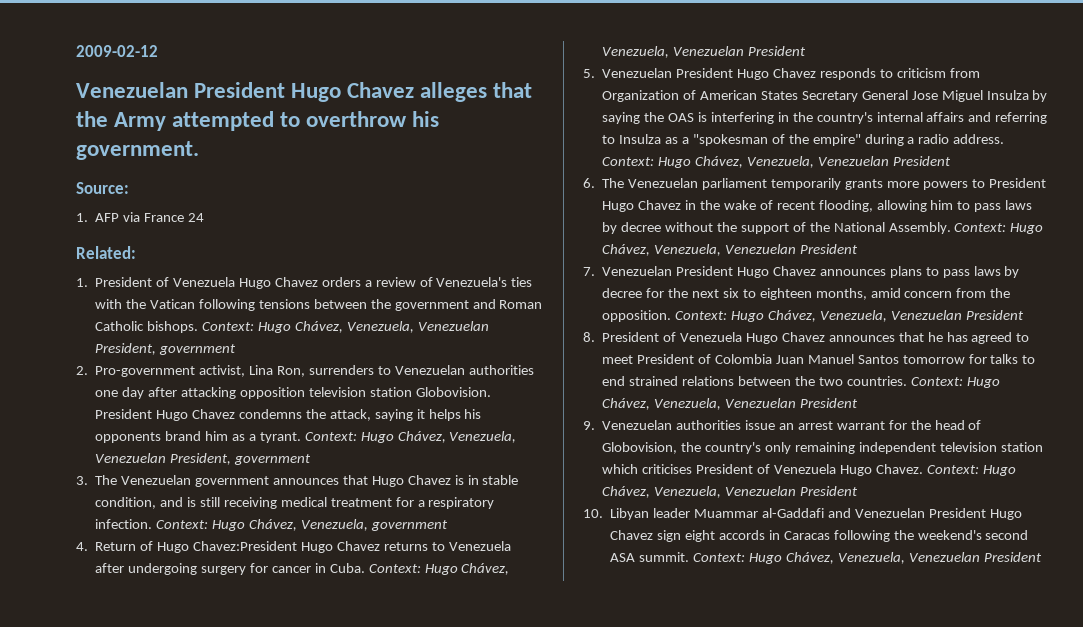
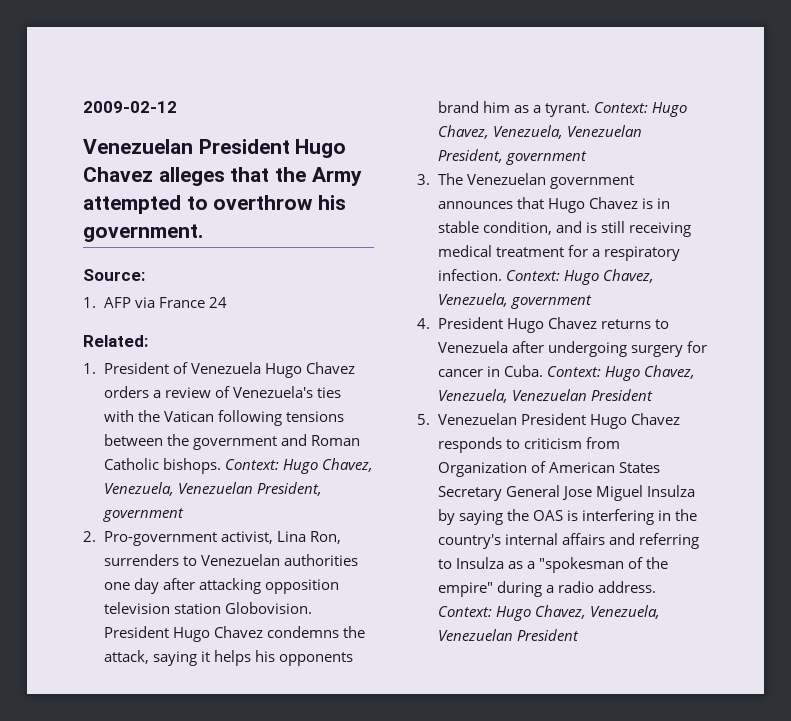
- 1. President of Venezuela Hugo Chavez orders a review of Venezuela's ties with the Vatican following tensions between the government and Roman Catholic bishops. Context: Hugo Chávez, Venezuela, Venezuelan President, government
+ 1. President of Venezuela Hugo Chavez orders a review of Venezuela's ties with the Vatican following tensions between the government and Roman Catholic bishops. Context: Hugo Chavez, Venezuela, Venezuelan President, government
- President Hugo Chavez condemns the attack, saying it helps his opponents brand him as a tyrant. Context: Hugo Chávez, Venezuela, Venezuelan President, government
+ President Hugo Chavez condemns the attack, saying it helps his opponents brand him as a tyrant. Context: Hugo Chavez, Venezuela, Venezuelan President, government
- Context: Hugo Chávez, Venezuela, government
+ Context: Hugo Chavez, Venezuela, government
- 4. Return of Hugo Chavez:President Hugo Chavez returns to Venezuela after undergoing surgery for cancer in Cuba. Context: Hugo Chávez, Venezuela, Venezuelan President
+ 4. President Hugo Chavez returns to Venezuela after undergoing surgery for cancer in Cuba. Context: Hugo Chavez, Venezuela, Venezuelan President
- 5. Venezuelan President Hugo Chavez responds to criticism from Organization of American States Secretary General Jose Miguel Insulza by saying the OAS is interfering in the country's internal affairs and referring to Insulza as a "spokesman of the empire" during a radio address. Context: Hugo Chávez, Venezuela, Venezuelan President
- 6. The Venezuelan parliament temporarily grants more powers to President Hugo Chavez in the wake of recent flooding, allowing him to pass laws by decree without the support of the National Assembly. Context: Hugo Chávez, Venezuela, Venezuelan President
- 7. Venezuelan President Hugo Chavez announces plans to pass laws by decree for the next six to eighteen months, amid concern from the opposition. Context: Hugo Chávez, Venezuela, Venezuelan President
- 8. President of Venezuela Hugo Chavez announces that he has agreed to meet President of Colombia Juan Manuel Santos tomorrow for talks to end strained relations between the two countries. Context: Hugo Chávez, Venezuela, Venezuelan President
- 9. Venezuelan authorities issue an arrest warrant for the head of Globovision, the country's only remaining independent television station which criticises President of Venezuela Hugo Chavez. Context: Hugo Chávez, Venezuela, Venezuelan President
- 10. Libyan leader Muammar al-Gaddafi and Venezuelan President Hugo Chavez sign eight accords in Caracas following the weekend's second ASA summit. Context: Hugo Chávez, Venezuela, Venezuelan President
+ 5. Venezuelan President Hugo Chavez responds to criticism from Organization of American States Secretary General Jose Miguel Insulza by saying the OAS is interfering in the country's internal affairs and referring to Insulza as a "spokesman of the empire" during a radio address. Context: Hugo Chavez, Venezuela, Venezuelan President

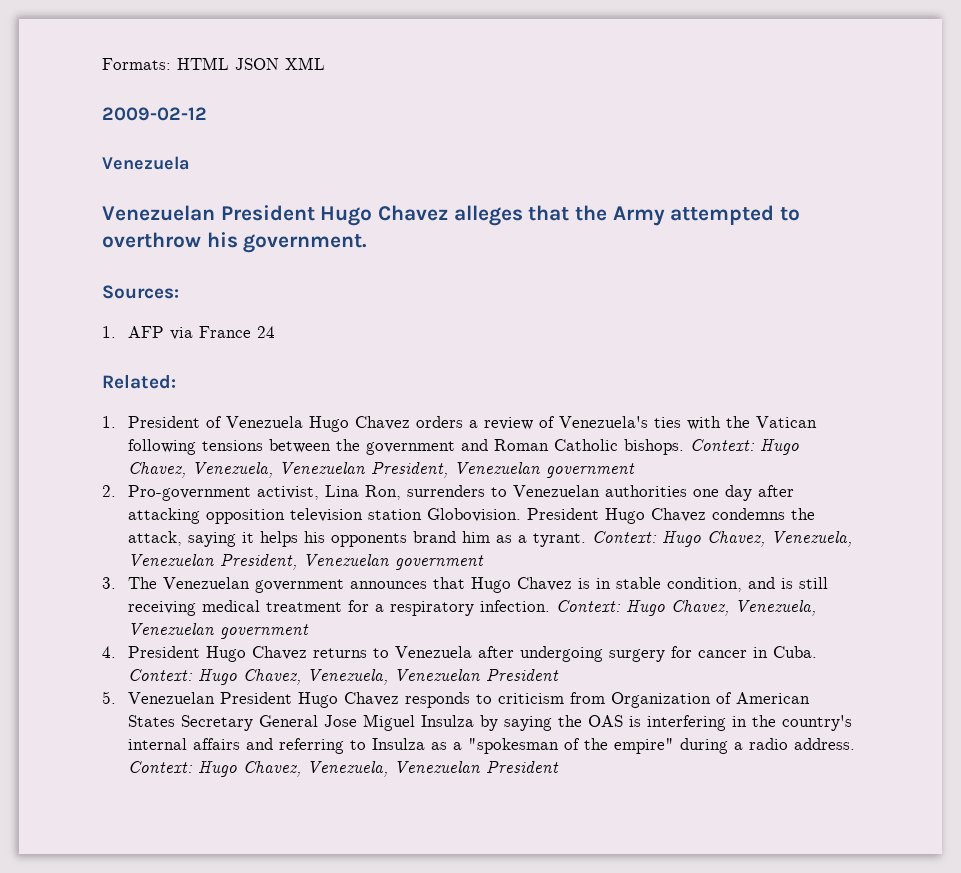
+ Formats: HTML JSON XML
  2009-02-12
+ Venezuela
- Source:
+ Sources:
- 1. President of Venezuela Hugo Chavez orders a review of Venezuela's ties with the Vatican following tensions between the government and Roman Catholic bishops. Context: Hugo Chavez, Venezuela, Venezuelan President, government
+ 1. President of Venezuela Hugo Chavez orders a review of Venezuela's ties with the Vatican following tensions between the government and Roman Catholic bishops. Context: Hugo Chavez, Venezuela, Venezuelan President, Venezuelan government
- President Hugo Chavez condemns the attack, saying it helps his opponents brand him as a tyrant. Context: Hugo Chavez, Venezuela, Venezuelan President, government
+ President Hugo Chavez condemns the attack, saying it helps his opponents brand him as a tyrant. Context: Hugo Chavez, Venezuela, Venezuelan President, Venezuelan government
- Context: Hugo Chavez, Venezuela, government
+ Context: Hugo Chavez, Venezuela, Venezuelan government

